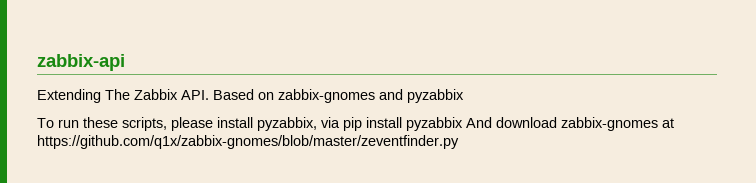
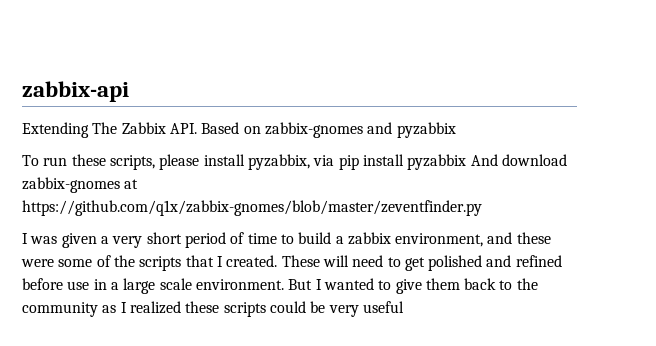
+ I was given a very short period of time to build a zabbix environment, and these were some of the scripts that I created. These will need to get polished and refined before use in a large scale environment. But I wanted to give them back to the community as I realized these scripts could be very useful

